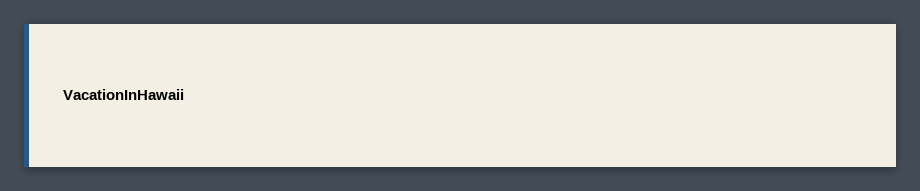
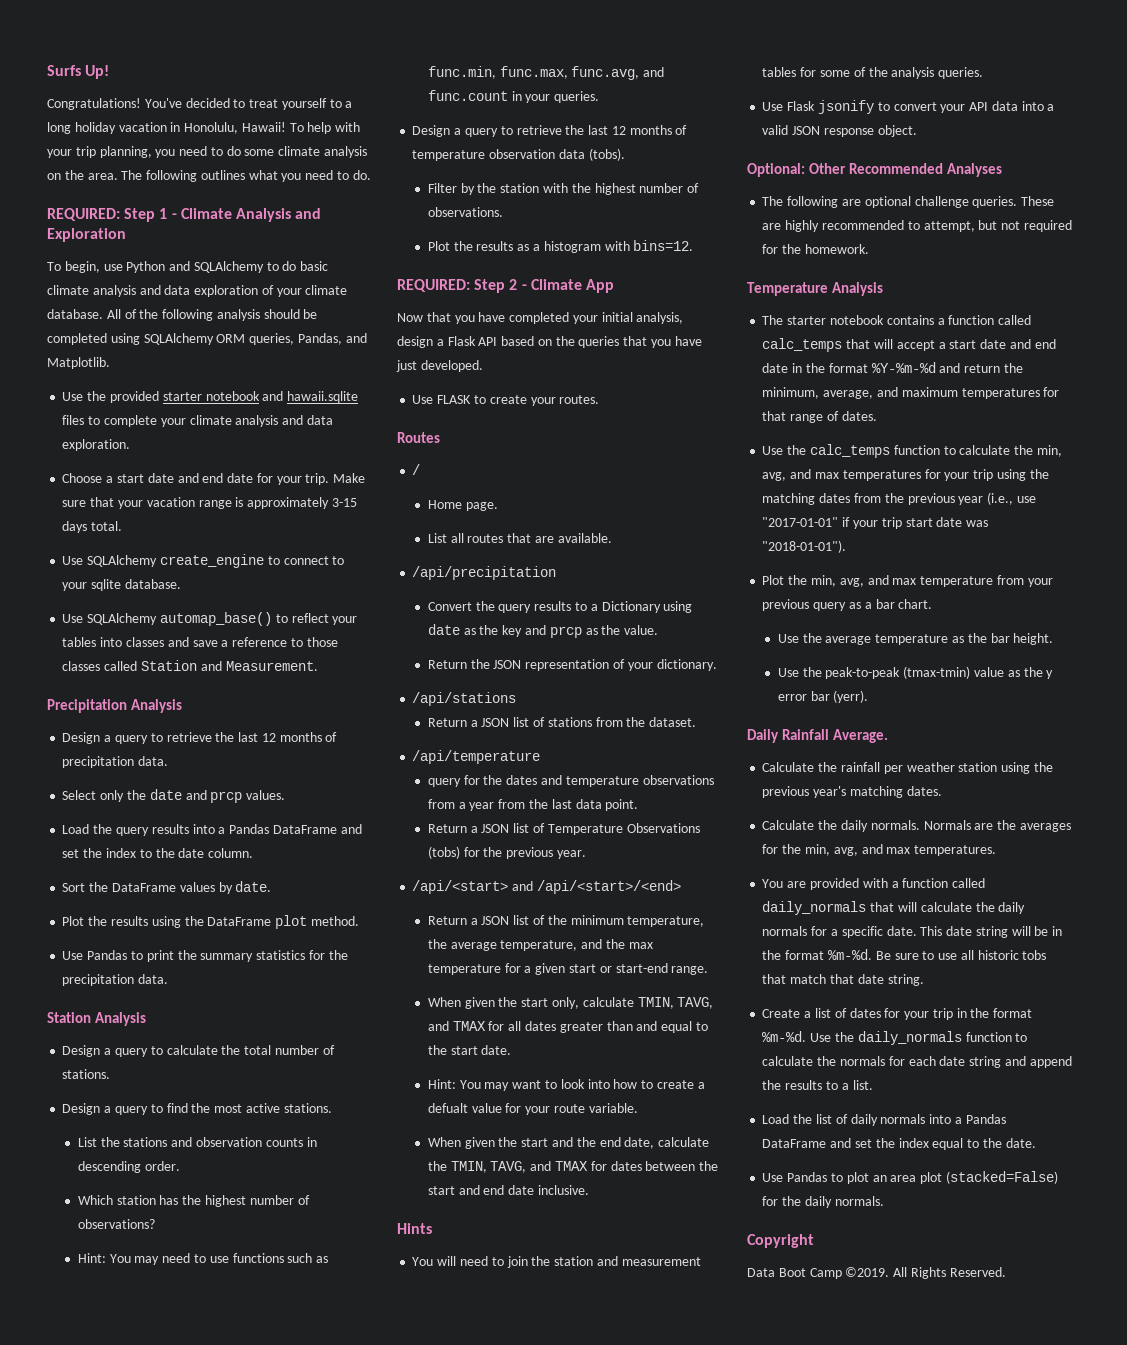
- VacationInHawaii
+ Surfs Up!
+ Congratulations! You've decided to treat yourself to a long holiday vacation in Honolulu, Hawaii! To help with your trip planning, you need to do some climate analysis on the area. The following outlines what you need to do.
+ REQUIRED: Step 1 - Climate Analysis and Exploration
+ To begin, use Python and SQLAlchemy to do basic climate analysis and data exploration of your climate database. All of the following analysis should be completed using SQLAlchemy ORM queries, Pandas, and Matplotlib.
+ Use the provided starter notebook and hawaii.sqlite files to complete your climate analysis and data exploration.
+ Choose a start date and end date for your trip. Make sure that your vacation range is approximately 3-15 days total.
+ Use SQLAlchemy create_engine to connect to your sqlite database.
+ Use SQLAlchemy automap_base() to reflect your tables into classes and save a reference to those classes called Station and Measurement.
+ Precipitation Analysis
+ Design a query to retrieve the last 12 months of precipitation data.
+ Select only the date and prcp values.
+ Load the query results into a Pandas DataFrame and set the index to the date column.
+ Sort the DataFrame values by date.
+ Plot the results using the DataFrame plot method.
+ Use Pandas to print the summary statistics for the precipitation data.
+ Station Analysis
+ Design a query to calculate the total number of stations.
+ Design a query to find the most active stations.
+ List the stations and observation counts in descending order.
+ Which station has the highest number of observations?
+ Hint: You may need to use functions such as func.min, func.max, func.avg, and func.count in your queries.
+ Design a query to retrieve the last 12 months of temperature observation data (tobs).
+ Filter by the station with the highest number of observations.
+ Plot the results as a histogram with bins=12.
+ REQUIRED: Step 2 - Climate App
+ Now that you have completed your initial analysis, design a Flask API based on the queries that you have just developed.
+ Use FLASK to create your routes.
+ Routes
+ /
+ Home page.
+ List all routes that are available.
+ /api/precipitation
+ Convert the query results to a Dictionary using date as the key and prcp as the value.
+ Return the JSON representation of your dictionary.
+ /api/stations
+ Return a JSON list of stations from the dataset.
+ /api/temperature
+ query for the dates and temperature observations from a year from the last data point.
+ Return a JSON list of Temperature Observations (tobs) for the previous year.
+ /api/<start> and /api/<start>/<end>
+ Return a JSON list of the minimum temperature, the average temperature, and the max temperature for a given start or start-end range.
+ When given the start only, calculate TMIN, TAVG, and TMAX for all dates greater than and equal to the start date.
+ Hint: You may want to look into how to create a defualt value for your route variable.
+ When given the start and the end date, calculate the TMIN, TAVG, and TMAX for dates between the start and end date inclusive.
+ Hints
+ You will need to join the station and measurement tables for some of the analysis queries.
+ Use Flask jsonify to convert your API data into a valid JSON response object.
+ Optional: Other Recommended Analyses
+ The following are optional challenge queries. These are highly recommended to attempt, but not required for the homework.
+ Temperature Analysis
+ The starter notebook contains a function called calc_temps that will accept a start date and end date in the format %Y-%m-%d and return the minimum, average, and maximum temperatures for that range of dates.
+ Use the calc_temps function to calculate the min, avg, and max temperatures for your trip using the matching dates from the previous year (i.e., use "2017-01-01" if your trip start date was "2018-01-01").
+ Plot the min, avg, and max temperature from your previous query as a bar chart.
+ Use the average temperature as the bar height.
+ Use the peak-to-peak (tmax-tmin) value as the y error bar (yerr).
+ Daily Rainfall Average.
+ Calculate the rainfall per weather station using the previous year's matching dates.
+ Calculate the daily normals. Normals are the averages for the min, avg, and max temperatures.
+ You are provided with a function called daily_normals that will calculate the daily normals for a specific date. This date string will be in the format %m-%d. Be sure to use all historic tobs that match that date string.
+ Create a list of dates for your trip in the format %m-%d. Use the daily_normals function to calculate the normals for each date string and append the results to a list.
+ Load the list of daily normals into a Pandas DataFrame and set the index equal to the date.
+ Use Pandas to plot an area plot (stacked=False) for the daily normals.
+ Copyright
+ Data Boot Camp ©2019. All Rights Reserved.

